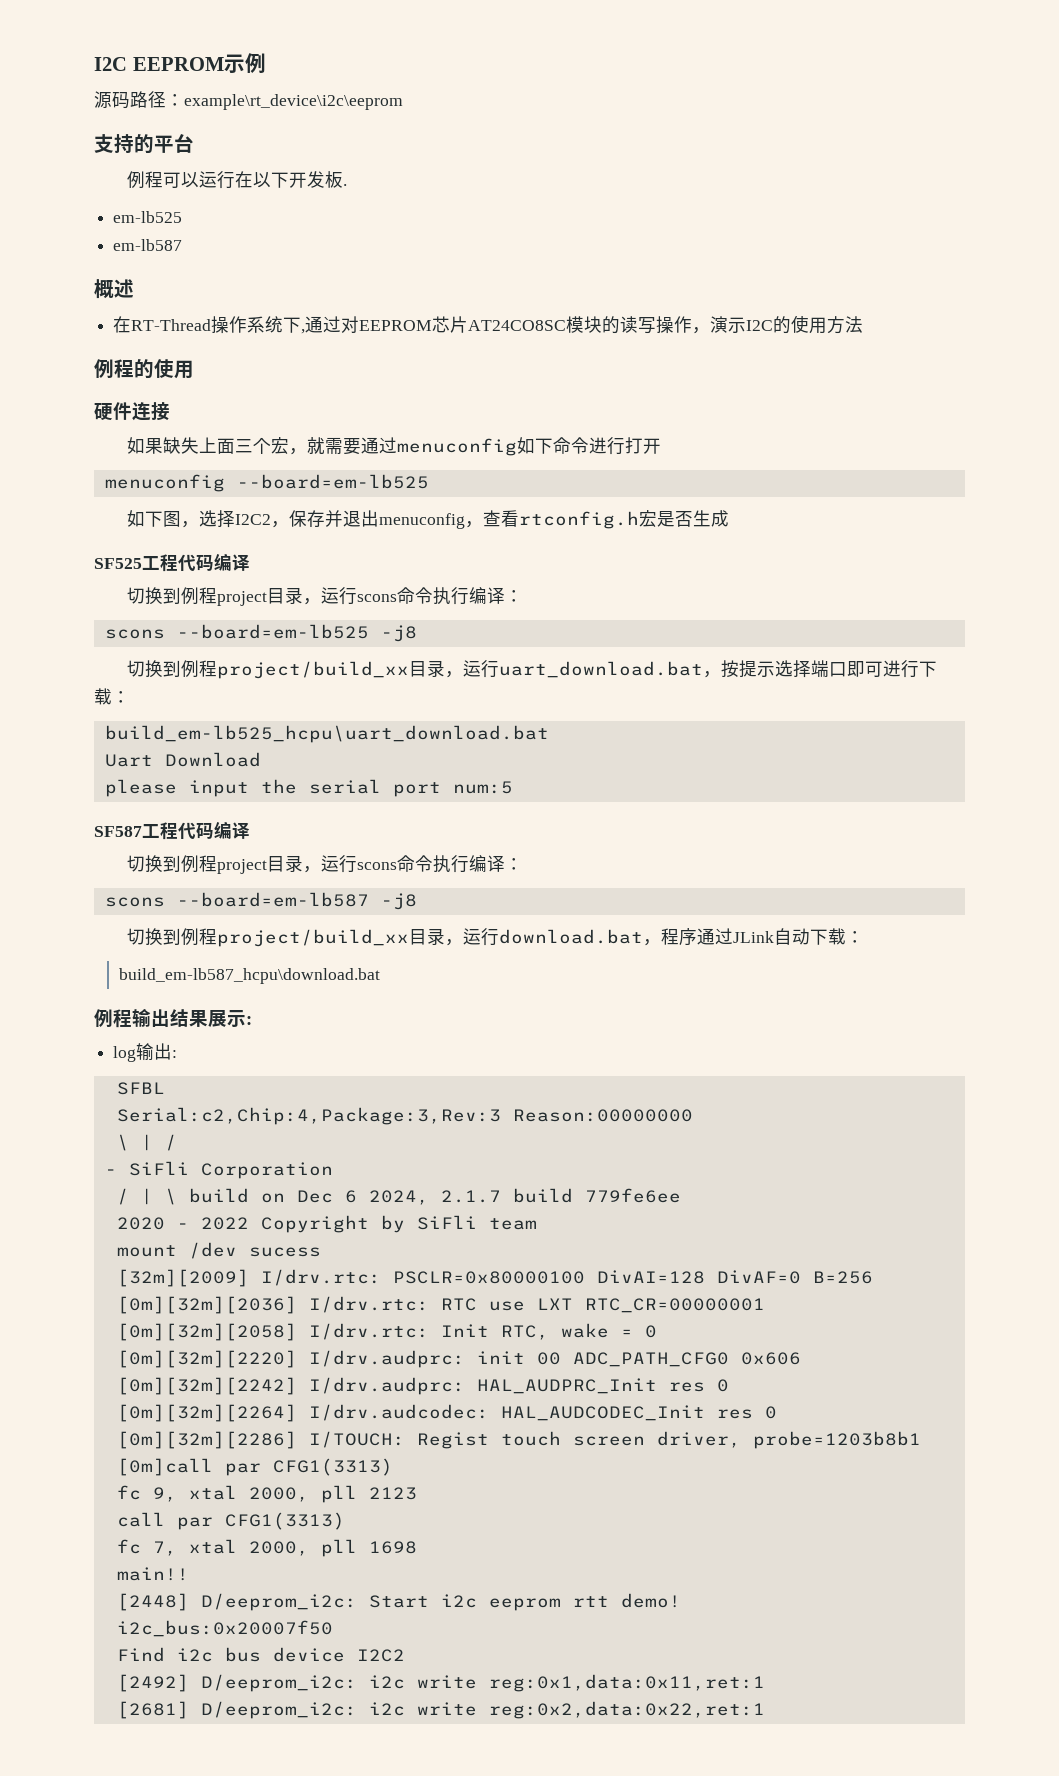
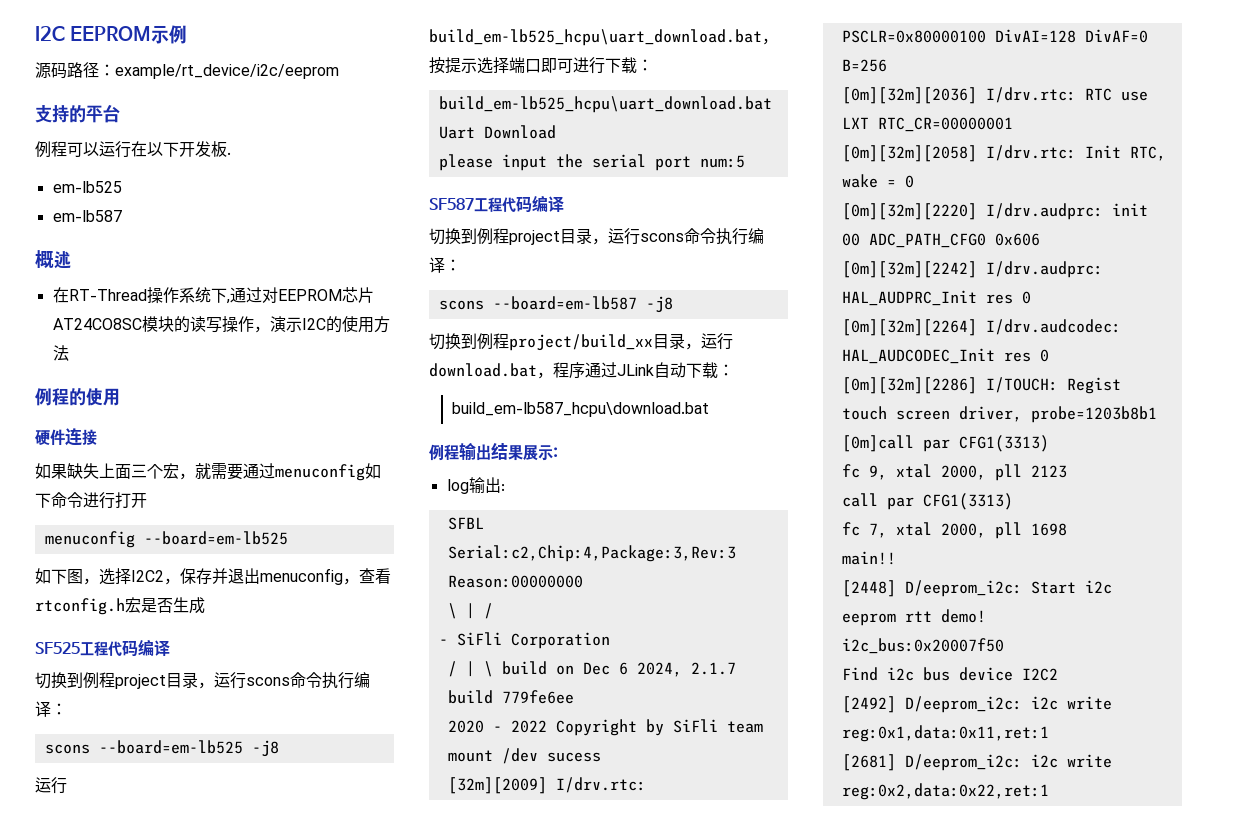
- 源码路径：example\rt_device\i2c\eeprom
+ 源码路径：example/rt_device/i2c/eeprom
- 切换到例程project/build_xx目录，运行uart_download.bat，按提示选择端口即可进行下载：
+ 运行build_em-lb525_hcpu\uart_download.bat，按提示选择端口即可进行下载：

